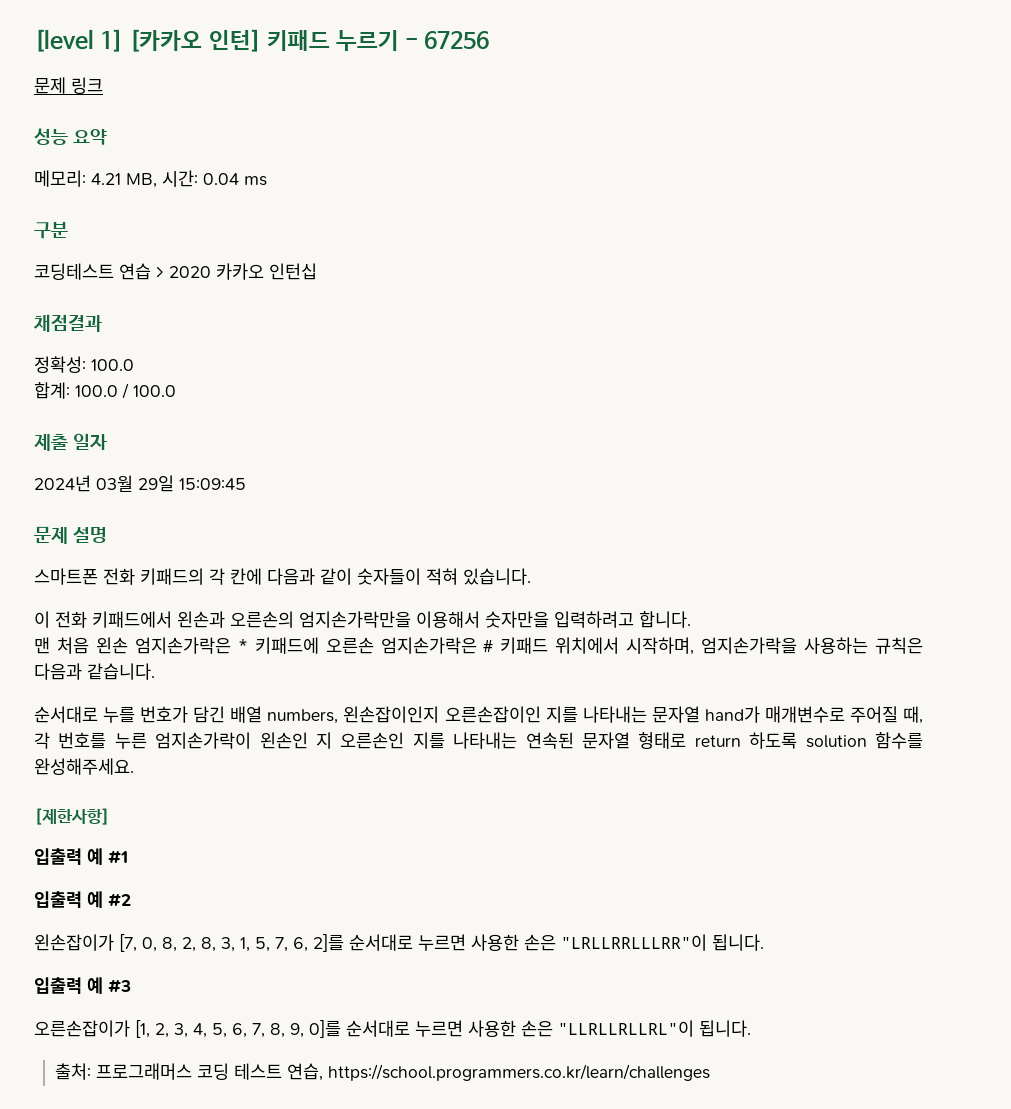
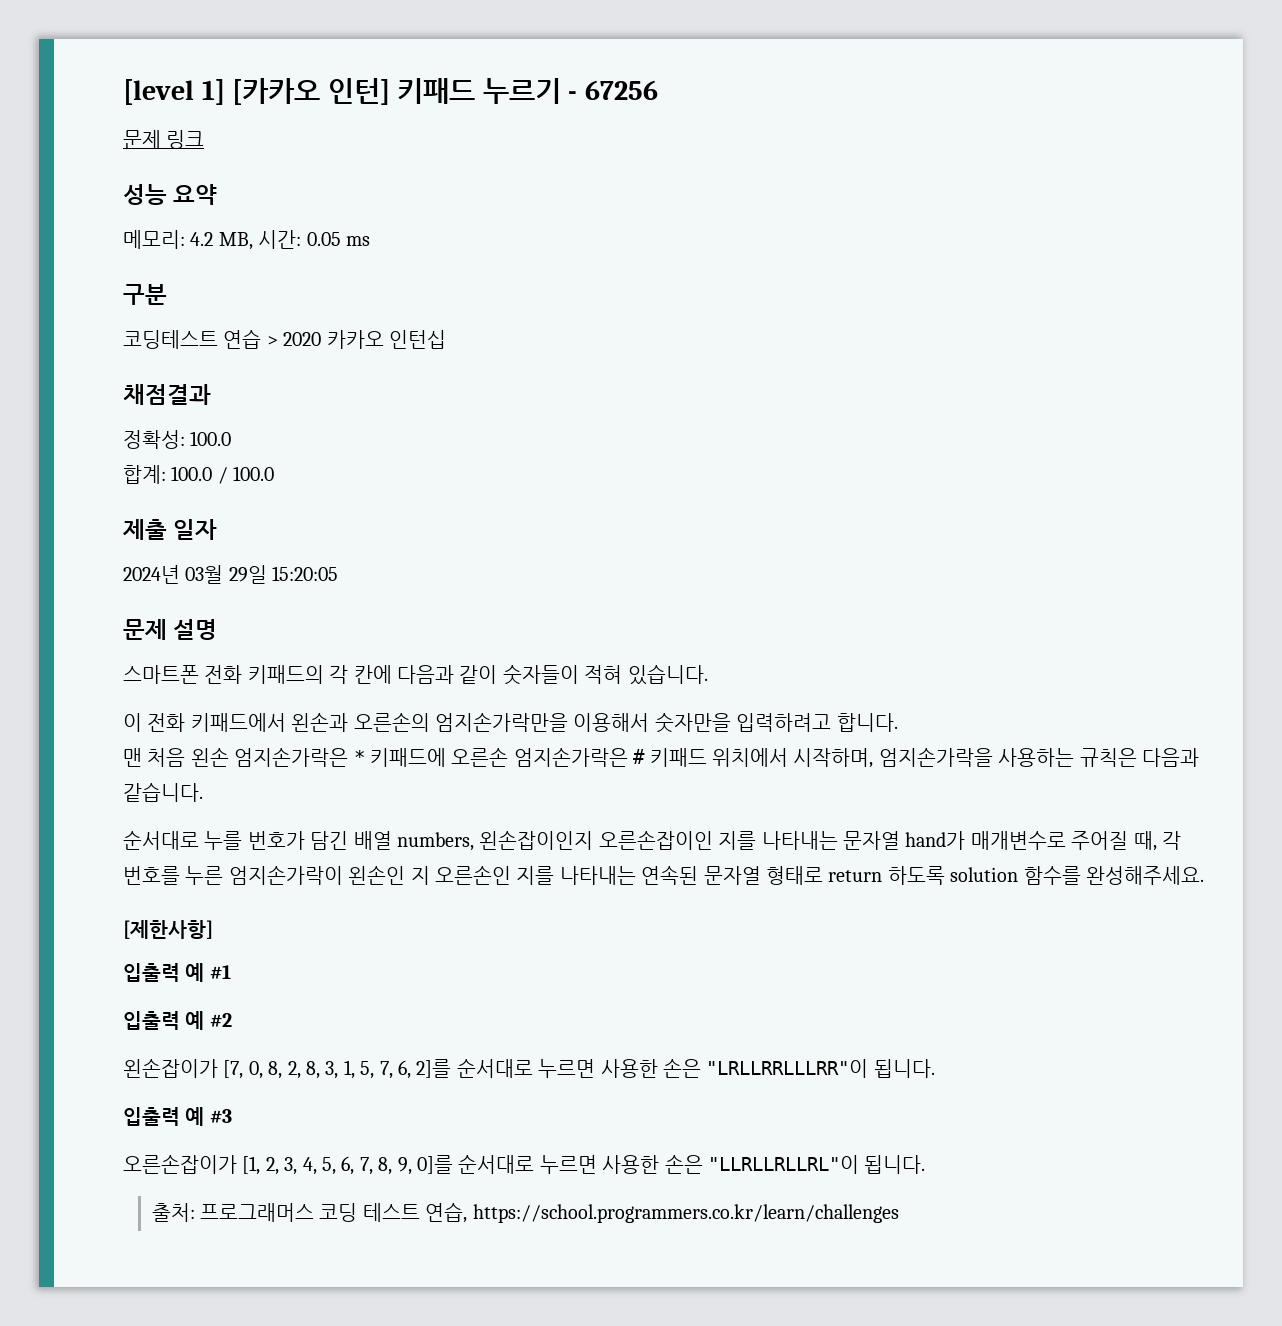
- 메모리: 4.21 MB, 시간: 0.04 ms
+ 메모리: 4.2 MB, 시간: 0.05 ms
- 2024년 03월 29일 15:09:45
+ 2024년 03월 29일 15:20:05

